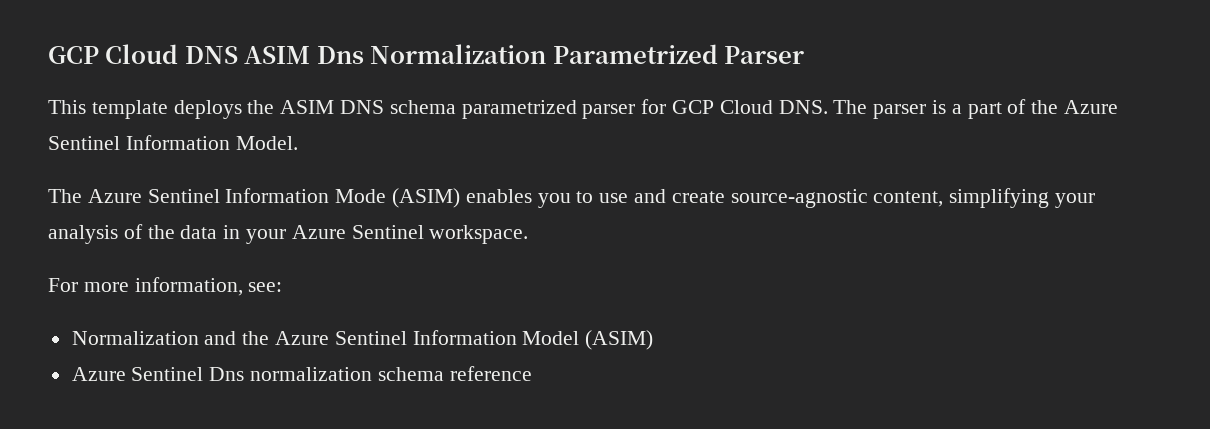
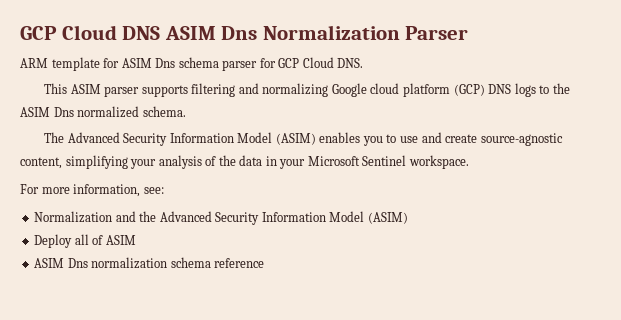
- GCP Cloud DNS ASIM Dns Normalization Parametrized Parser
+ GCP Cloud DNS ASIM Dns Normalization Parser
- This template deploys the ASIM DNS schema parametrized parser for GCP Cloud DNS. The parser is a part of the Azure Sentinel Information Model.
- The Azure Sentinel Information Mode (ASIM) enables you to use and create source-agnostic content, simplifying your analysis of the data in your Azure Sentinel workspace.
+ ARM template for ASIM Dns schema parser for GCP Cloud DNS.
+ This ASIM parser supports filtering and normalizing Google cloud platform (GCP) DNS logs to the ASIM Dns normalized schema.
+ The Advanced Security Information Model (ASIM) enables you to use and create source-agnostic content, simplifying your analysis of the data in your Microsoft Sentinel workspace.
- Normalization and the Azure Sentinel Information Model (ASIM)
+ Normalization and the Advanced Security Information Model (ASIM)
- Azure Sentinel Dns normalization schema reference
+ Deploy all of ASIM
+ ASIM Dns normalization schema reference

